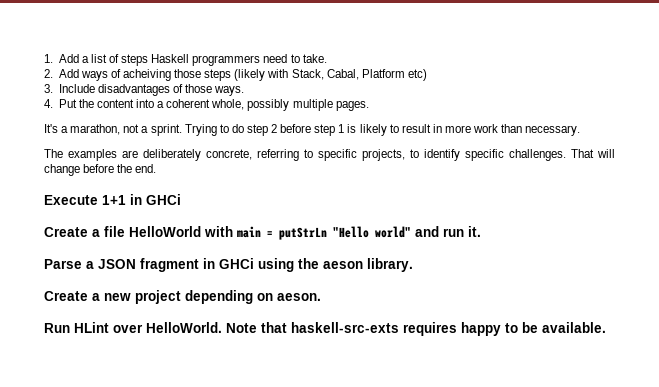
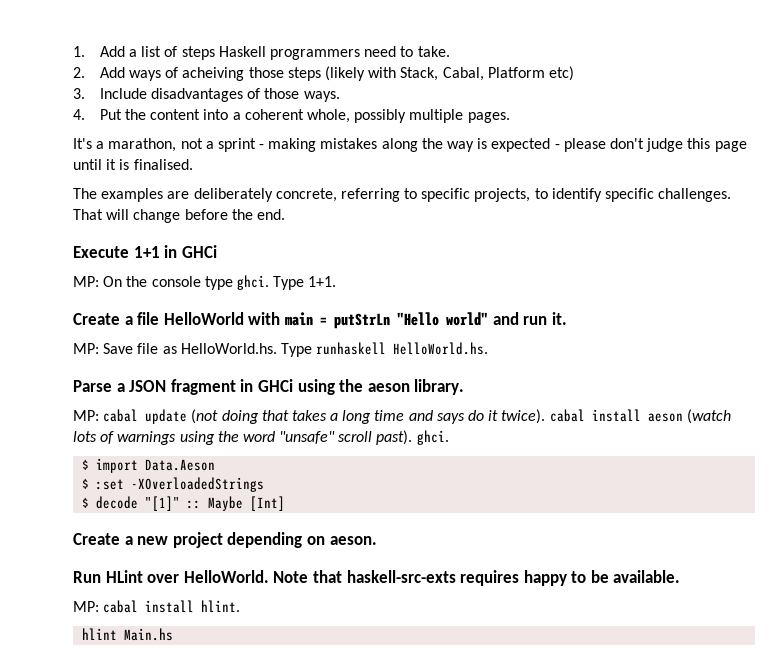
- It's a marathon, not a sprint. Trying to do step 2 before step 1 is likely to result in more work than necessary.
+ It's a marathon, not a sprint - making mistakes along the way is expected - please don't judge this page until it is finalised.
+ MP: On the console type ghci. Type 1+1.
+ MP: Save file as HelloWorld.hs. Type runhaskell HelloWorld.hs.
+ MP: cabal update (not doing that takes a long time and says do it twice). cabal install aeson (watch lots of warnings using the word "unsafe" scroll past). ghci.
+ $ import Data.Aeson
+ $ :set -XOverloadedStrings
+ $ decode "[1]" :: Maybe [Int]
+ MP: cabal install hlint.
+ hlint Main.hs

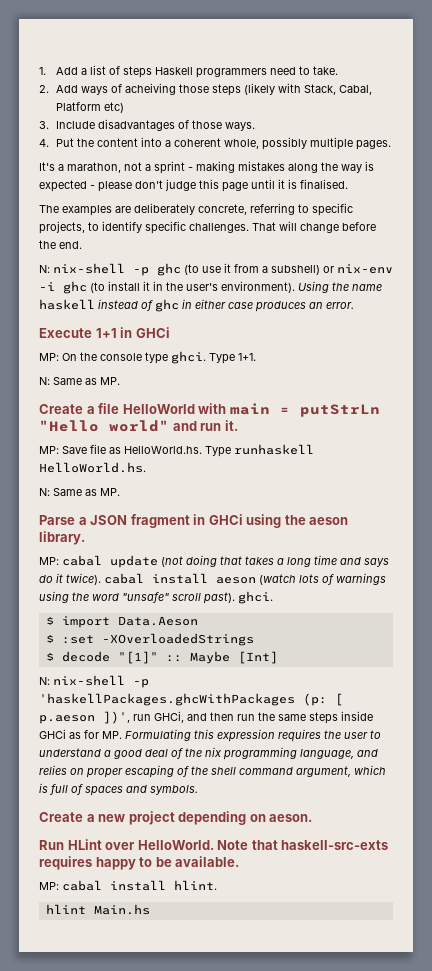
+ N: nix-shell -p ghc (to use it from a subshell) or nix-env -i ghc (to install it in the user's environment). Using the name haskell instead of ghc in either case produces an error.
  Type 1+1.
+ N: Same as MP.
  MP: Save file as HelloWorld.hs. Type runhaskell HelloWorld.hs.
+ N: Same as MP.
+ N: nix-shell -p 'haskellPackages.ghcWithPackages (p: [ p.aeson ])', run GHCi, and then run the same steps inside GHCi as for MP. Formulating this expression requires the user to understand a good deal of the nix programming language, and relies on proper escaping of the shell command argument, which is full of spaces and symbols.

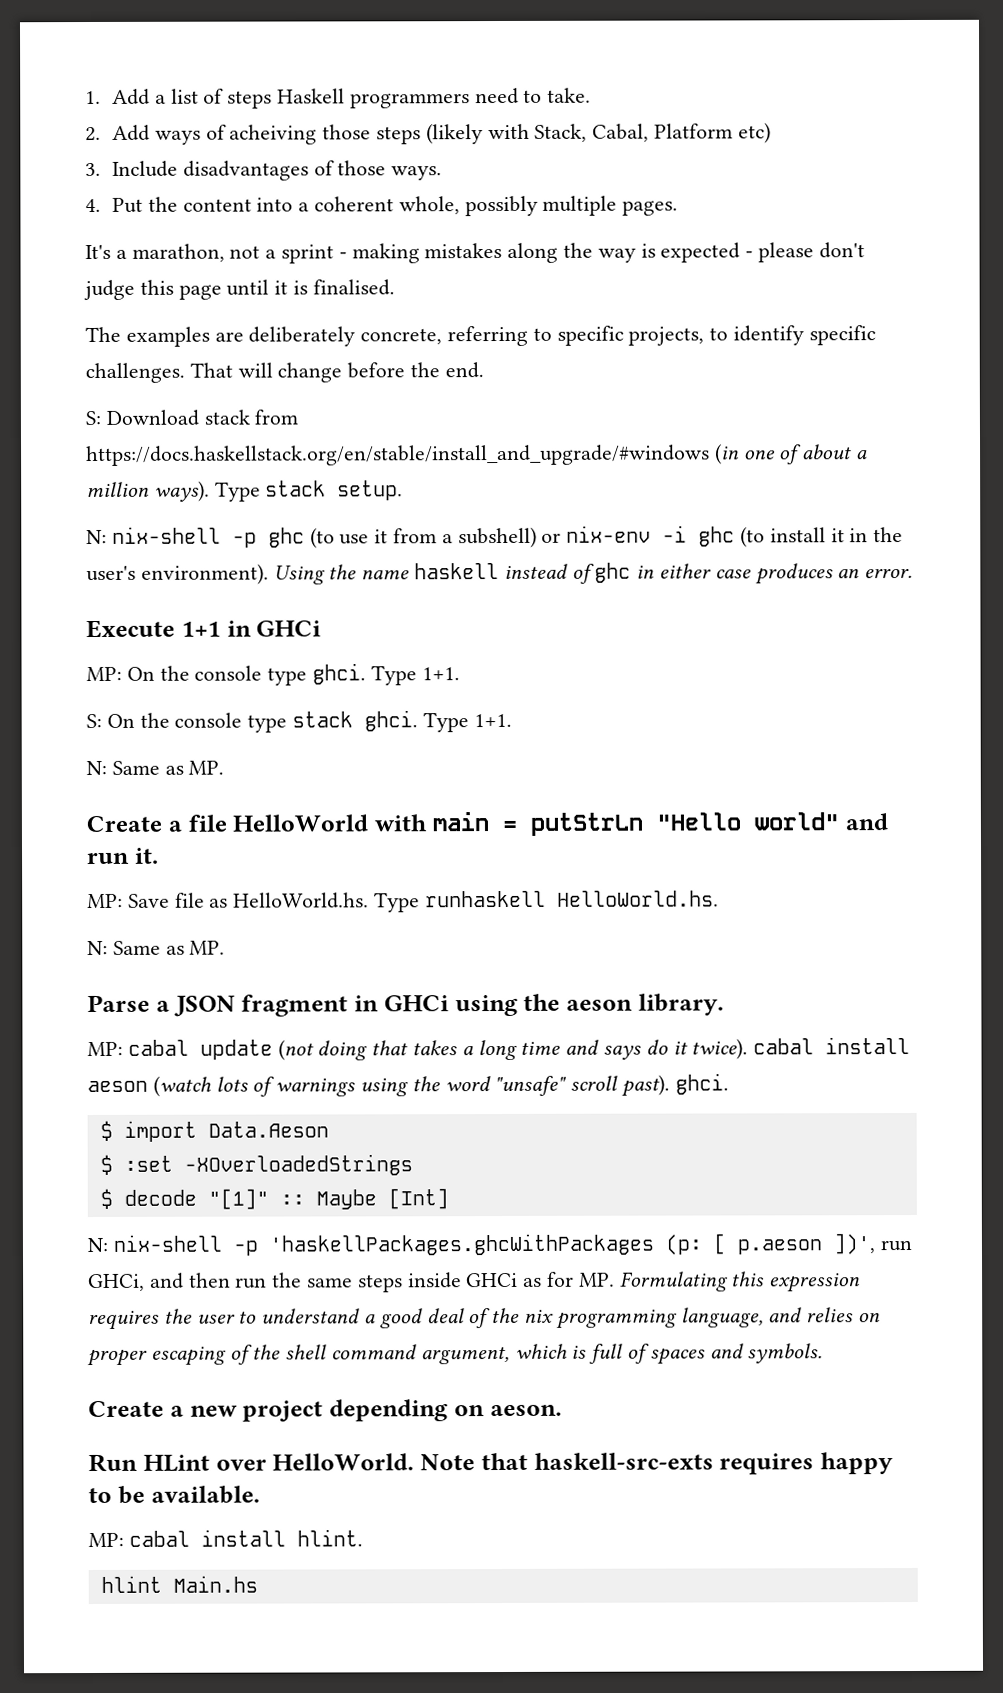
+ S: Download stack from https://docs.haskellstack.org/en/stable/install_and_upgrade/#windows (in one of about a million ways). Type stack setup.
+ S: On the console type stack ghci. Type 1+1.

